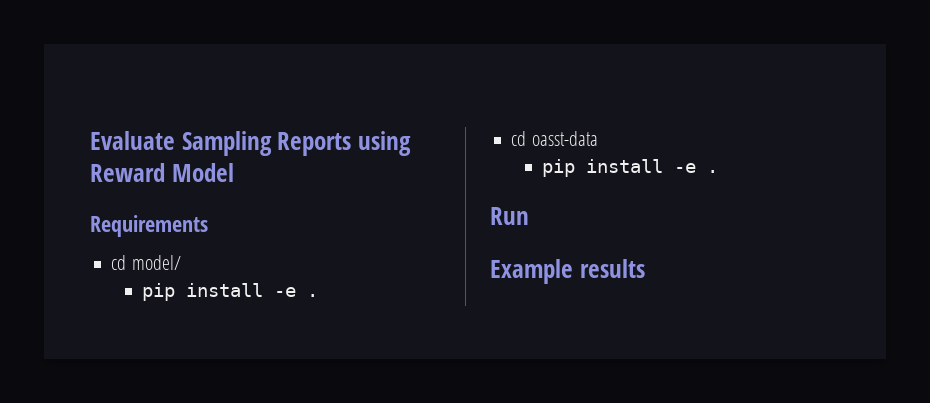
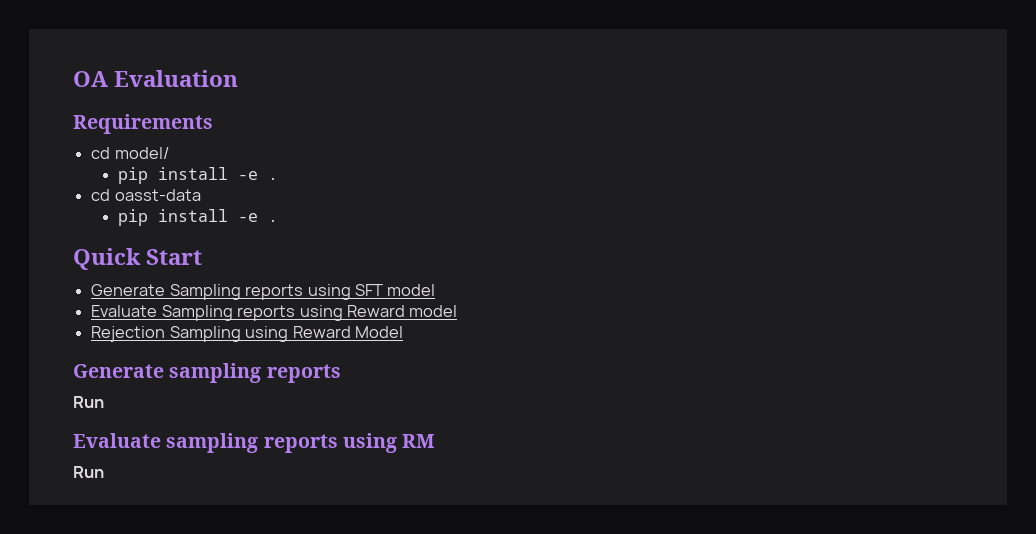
- Evaluate Sampling Reports using Reward Model
+ OA Evaluation
+ Quick Start
+ Generate Sampling reports using SFT model
+ Evaluate Sampling reports using Reward model
+ Rejection Sampling using Reward Model
+ Generate sampling reports
  Run
- Example results
+ Evaluate sampling reports using RM
+ Run

